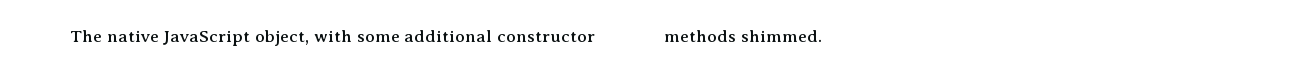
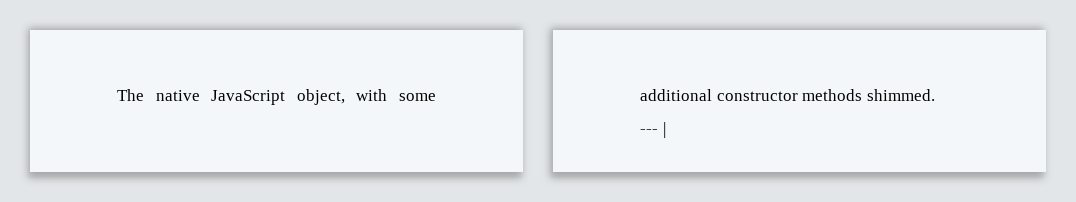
+ --- |

